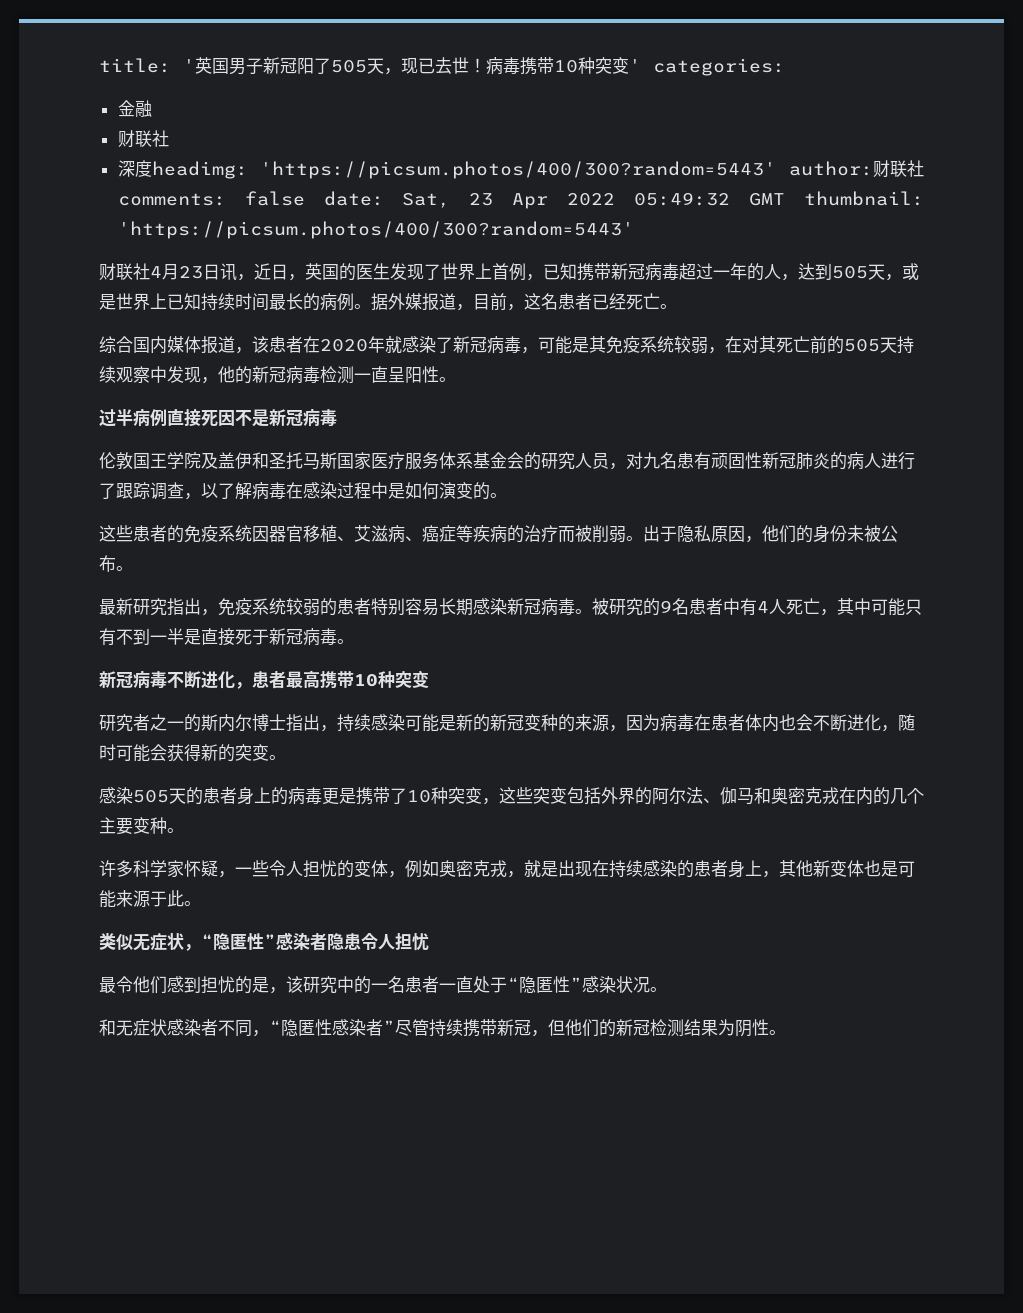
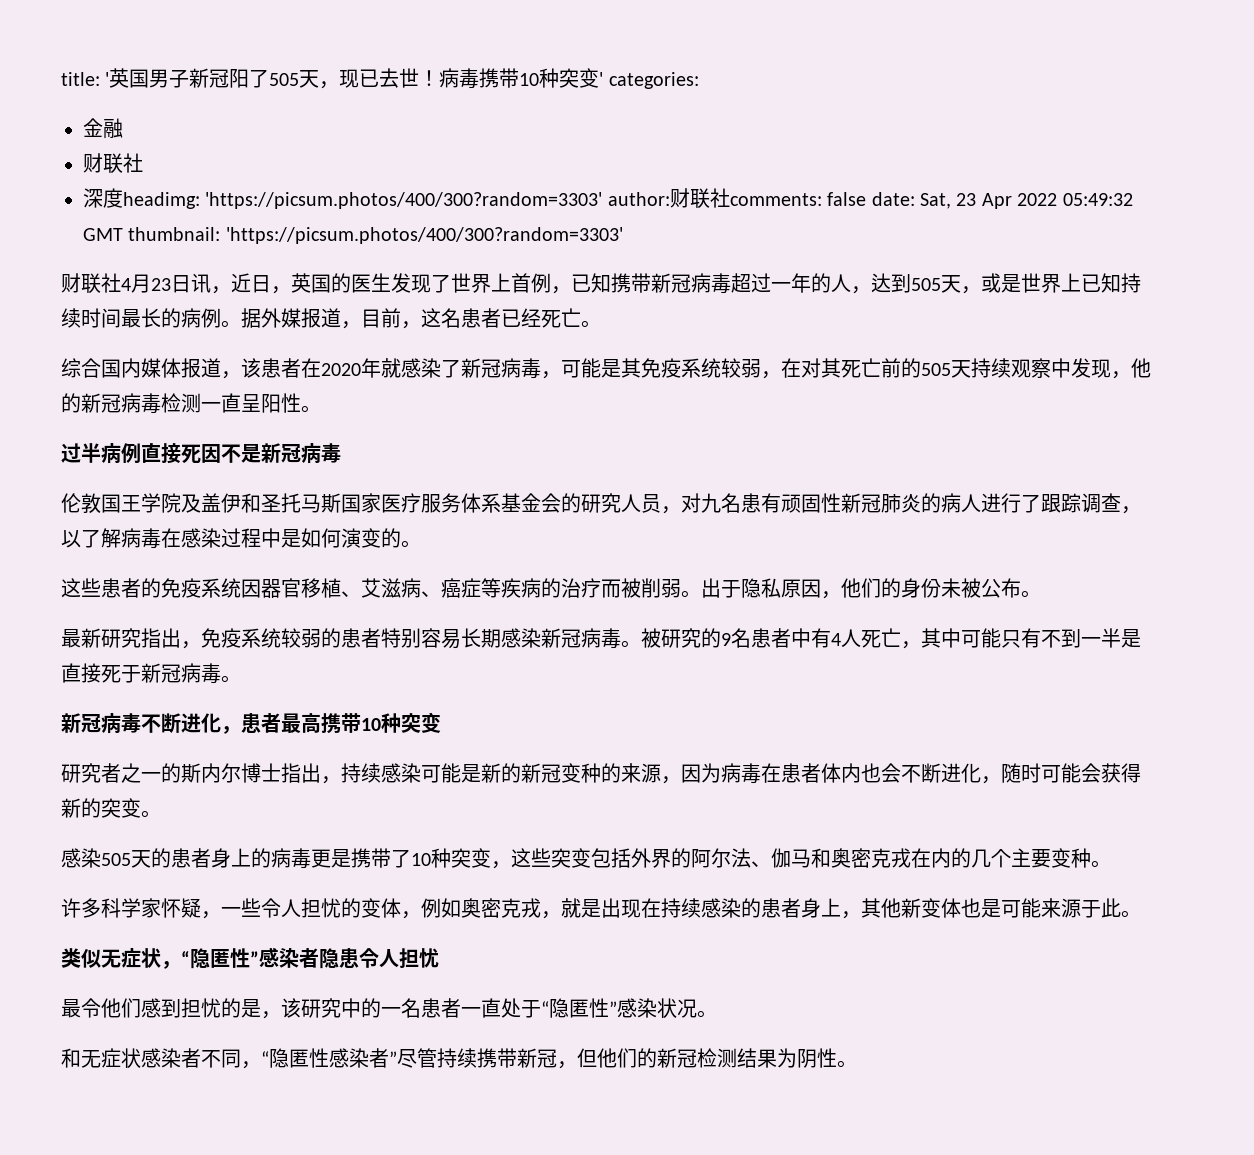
- 深度headimg: 'https://picsum.photos/400/300?random=5443' author:财联社comments: false date: Sat, 23 Apr 2022 05:49:32 GMT thumbnail: 'https://picsum.photos/400/300?random=5443'
+ 深度headimg: 'https://picsum.photos/400/300?random=3303' author:财联社comments: false date: Sat, 23 Apr 2022 05:49:32 GMT thumbnail: 'https://picsum.photos/400/300?random=3303'

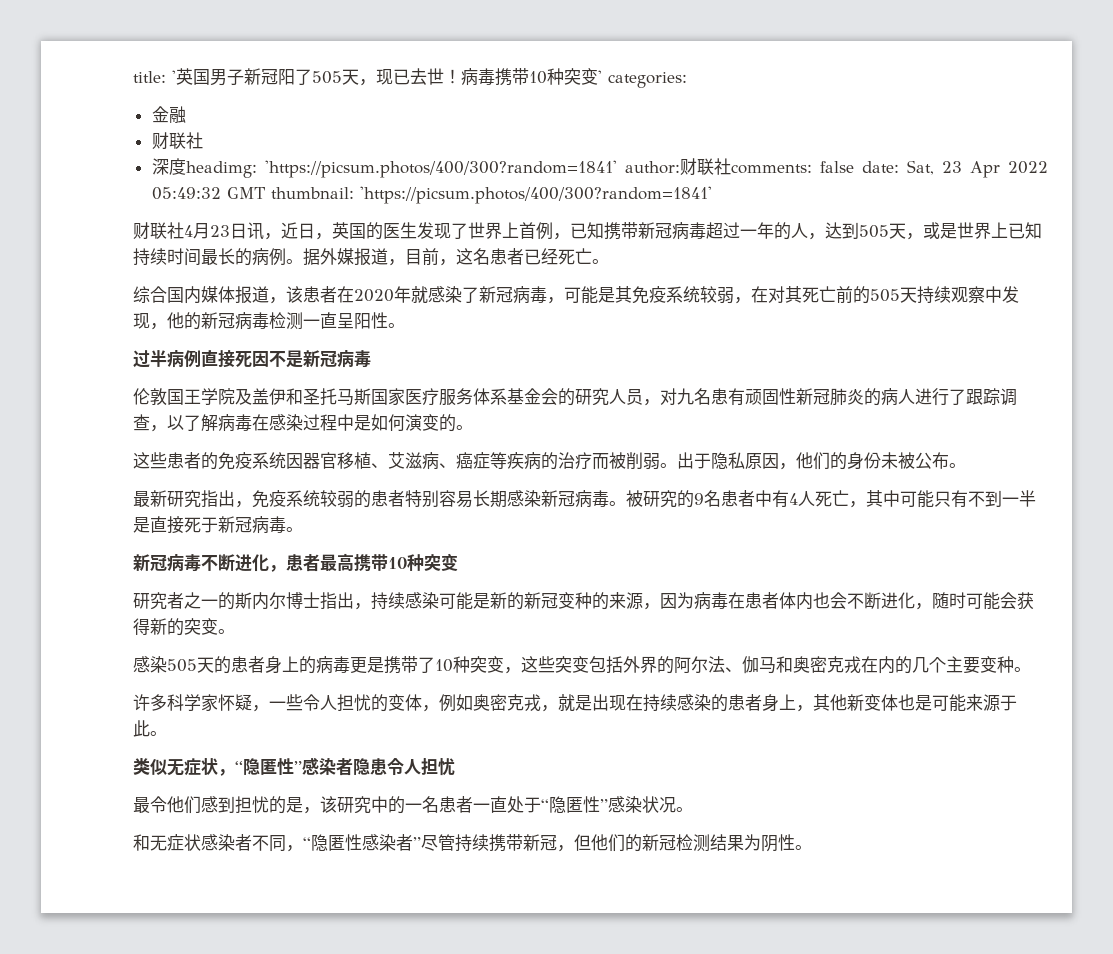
- 深度headimg: 'https://picsum.photos/400/300?random=3303' author:财联社comments: false date: Sat, 23 Apr 2022 05:49:32 GMT thumbnail: 'https://picsum.photos/400/300?random=3303'
+ 深度headimg: 'https://picsum.photos/400/300?random=1841' author:财联社comments: false date: Sat, 23 Apr 2022 05:49:32 GMT thumbnail: 'https://picsum.photos/400/300?random=1841'

